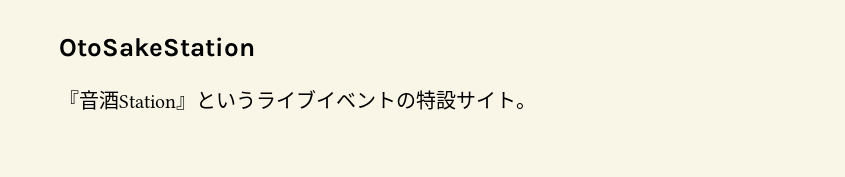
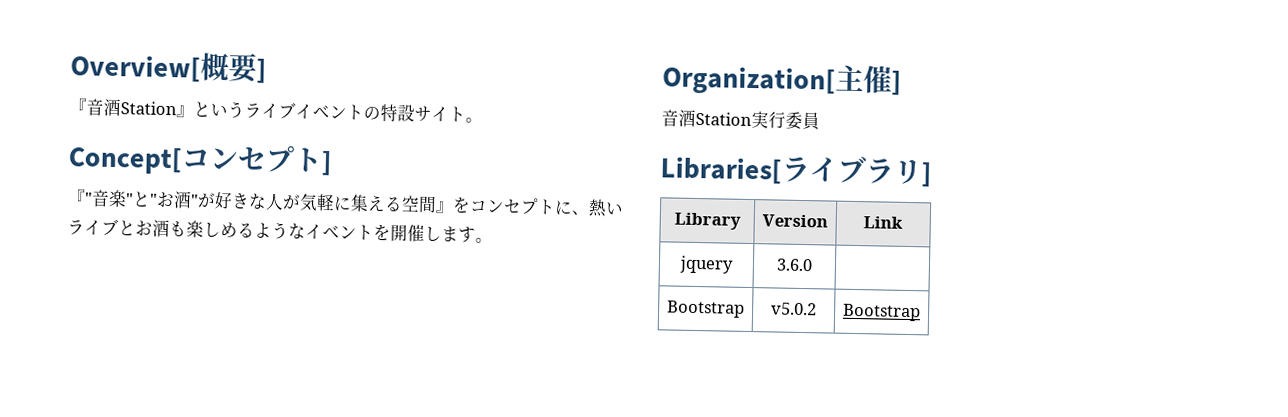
- OtoSakeStation
+ Overview[概要]
+ Concept[コンセプト]
+ 『"音楽"と"お酒"が好きな人が気軽に集える空間』をコンセプトに、熱いライブとお酒も楽しめるようなイベントを開催します。
+ Organization[主催]
+ 音酒Station実行委員
+ Libraries[ライブラリ]
+ Library | Version | Link
+ jquery | 3.6.0 |
+ Bootstrap | v5.0.2 | Bootstrap

